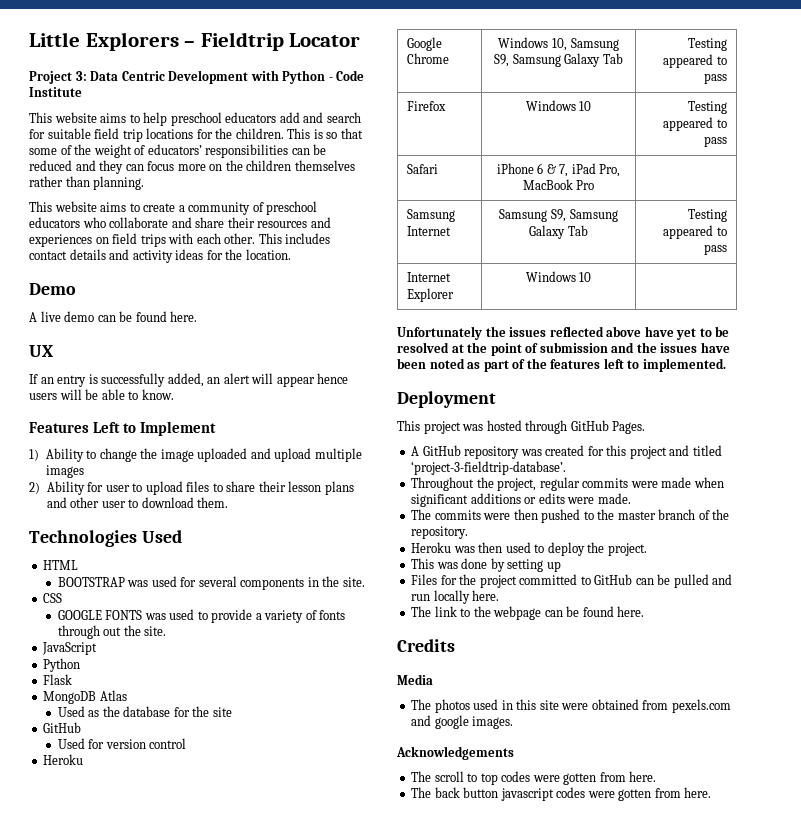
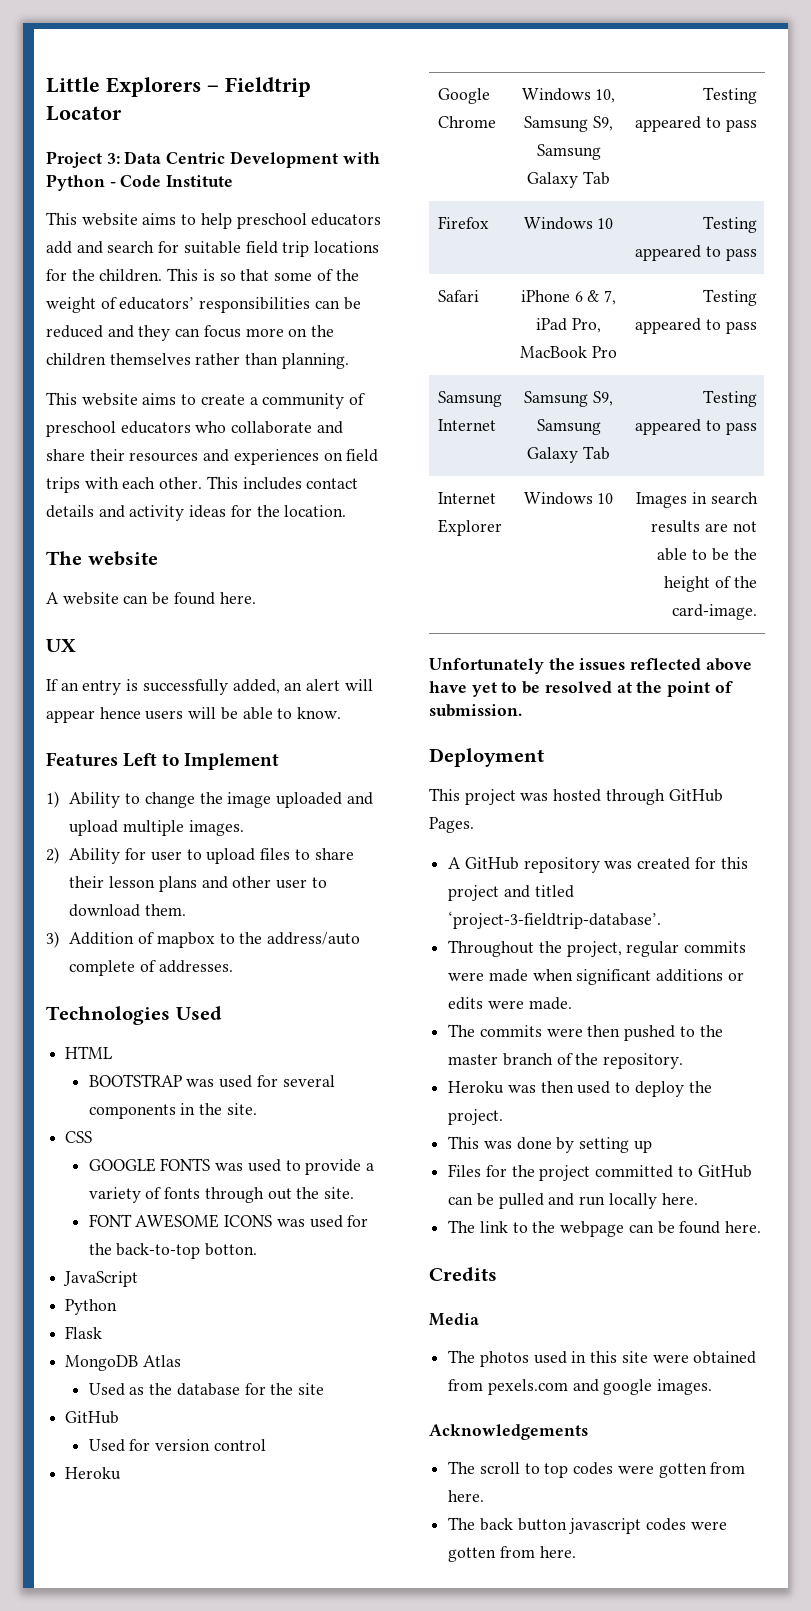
- Demo
- A live demo can be found here.
+ The website
+ A website can be found here.
- 1) Ability to change the image uploaded and upload multiple images
+ 1) Ability to change the image uploaded and upload multiple images.
+ 3) Addition of mapbox to the address/auto complete of addresses.
+ FONT AWESOME ICONS was used for the back-to-top botton.
- Safari | iPhone 6 & 7, iPad Pro, MacBook Pro |
+ Safari | iPhone 6 & 7, iPad Pro, MacBook Pro | Testing appeared to pass
- Internet Explorer | Windows 10 |
+ Internet Explorer | Windows 10 | Images in search results are not able to be the height of the card-image.
- Unfortunately the issues reflected above have yet to be resolved at the point of submission and the issues have been noted as part of the features left to implemented.
+ Unfortunately the issues reflected above have yet to be resolved at the point of submission.

